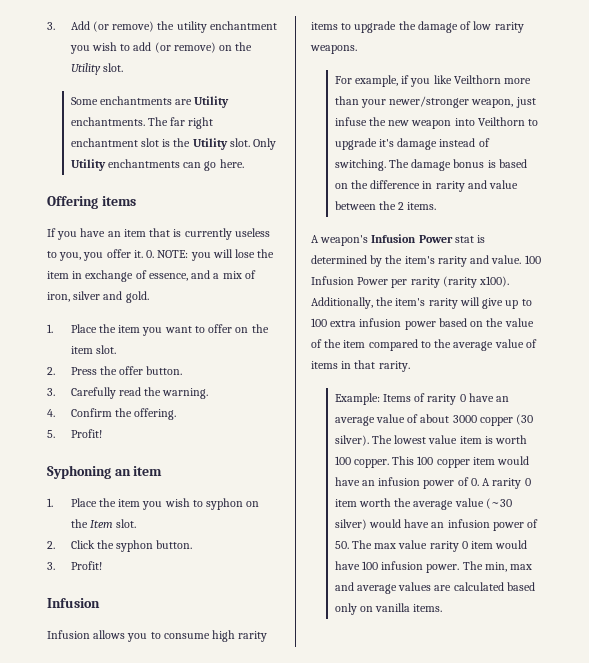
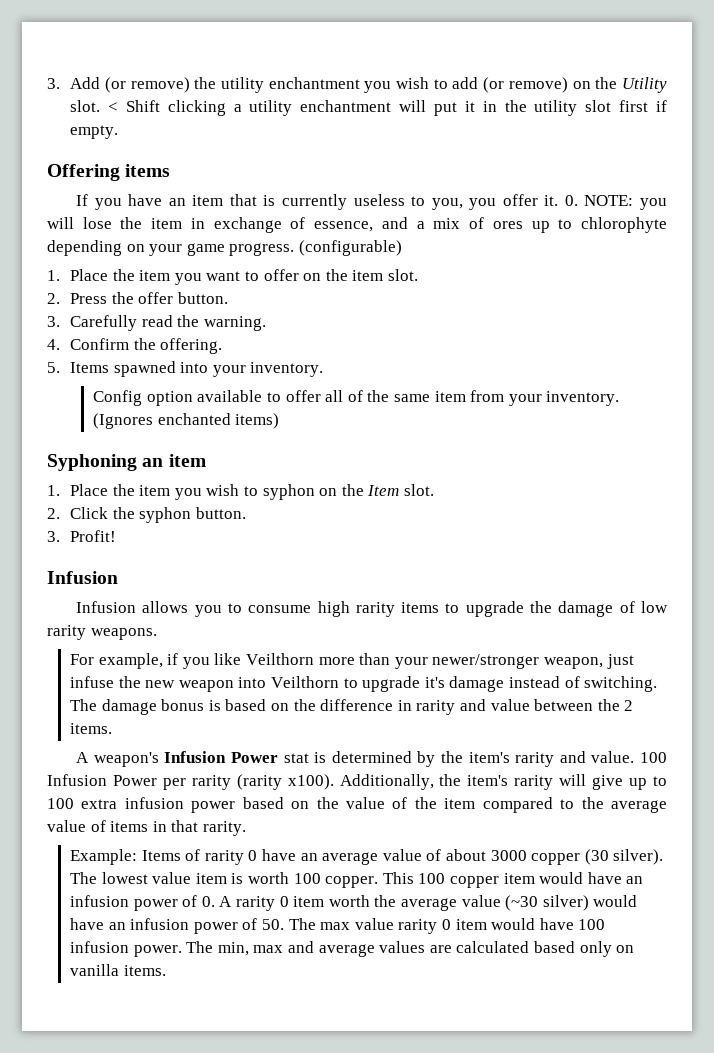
- 3. Add (or remove) the utility enchantment you wish to add (or remove) on the Utility slot.
- Some enchantments are Utility enchantments. The far right enchantment slot is the Utility slot. Only Utility enchantments can go here.
+ 3. Add (or remove) the utility enchantment you wish to add (or remove) on the Utility slot. < Shift clicking a utility enchantment will put it in the utility slot first if empty.
- 0. NOTE: you will lose the item in exchange of essence, and a mix of iron, silver and gold.
+ 0. NOTE: you will lose the item in exchange of essence, and a mix of ores up to chlorophyte depending on your game progress. (configurable)
- 5. Profit!
+ 5. Items spawned into your inventory.
+ Config option available to offer all of the same item from your inventory. (Ignores enchanted items)

